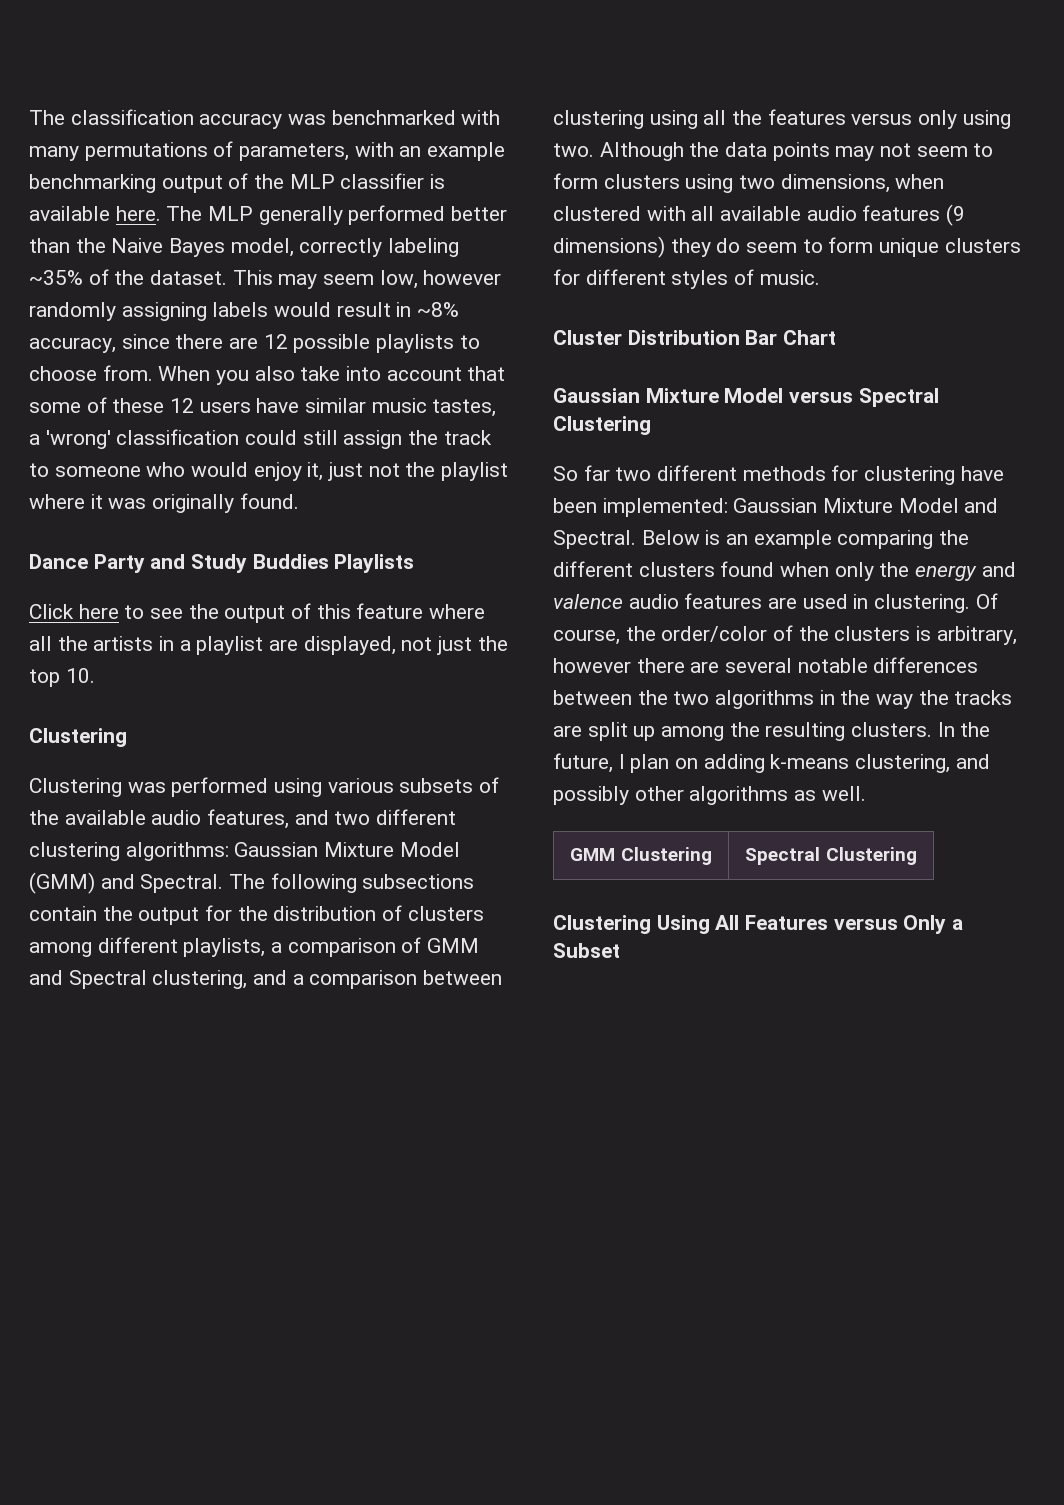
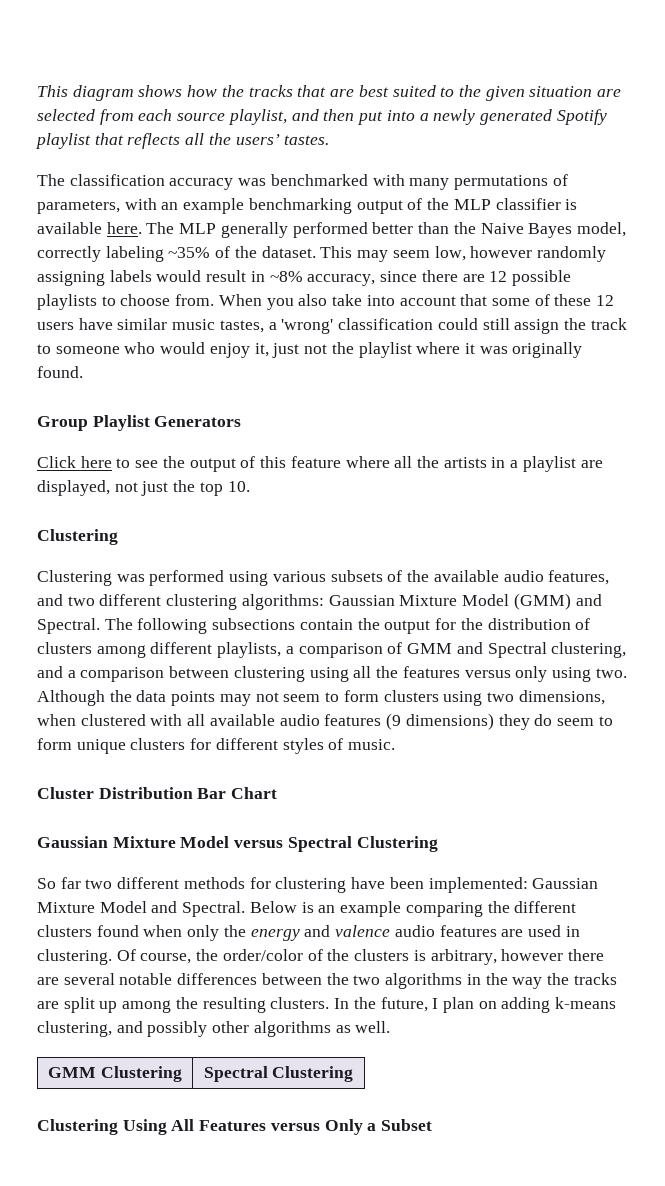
+ This diagram shows how the tracks that are best suited to the given situation are selected from each source playlist, and then put into a newly generated Spotify playlist that reflects all the users’ tastes.
- Dance Party and Study Buddies Playlists
+ Group Playlist Generators

